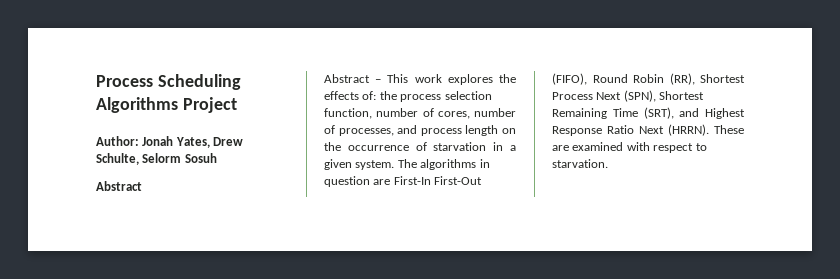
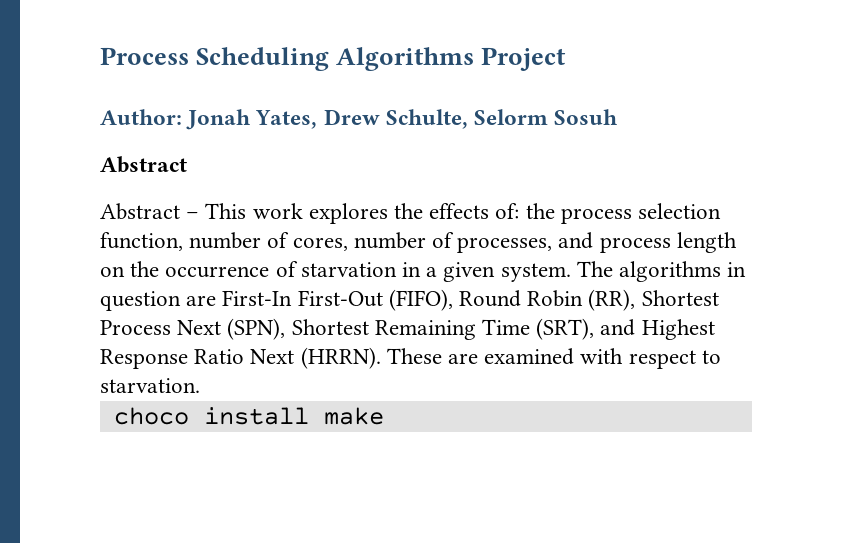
+ choco install make

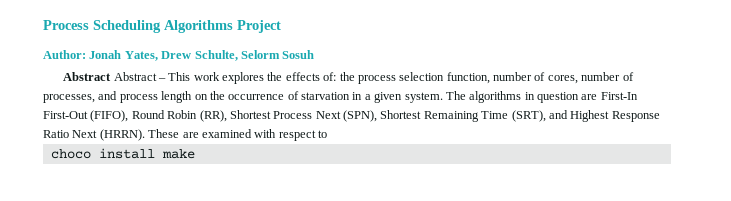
  Author: Jonah Yates, Drew Schulte, Selorm Sosuh
- Abstract
- Abstract – This work explores the effects of: the process selection function, number of cores, number of processes, and process length on the occurrence of starvation in a given system.
+ Abstract Abstract – This work explores the effects of: the process selection function, number of cores, number of processes, and process length on the occurrence of starvation in a given system.
- These are examined with respect to starvation.
+ These are examined with respect to

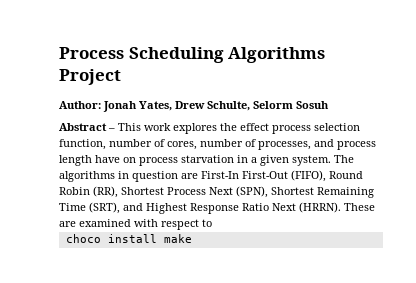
- Abstract Abstract – This work explores the effects of: the process selection function, number of cores, number of processes, and process length on the occurrence of starvation in a given system.
+ Abstract – This work explores the effect process selection function, number of cores, number of processes, and process length have on process starvation in a given system.

